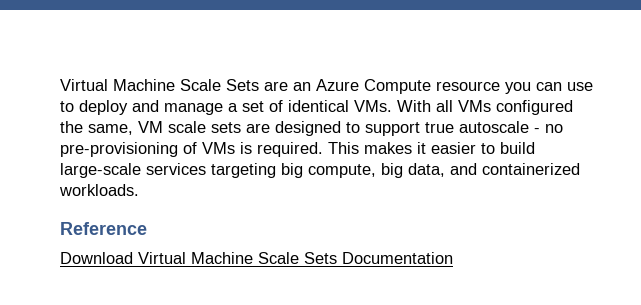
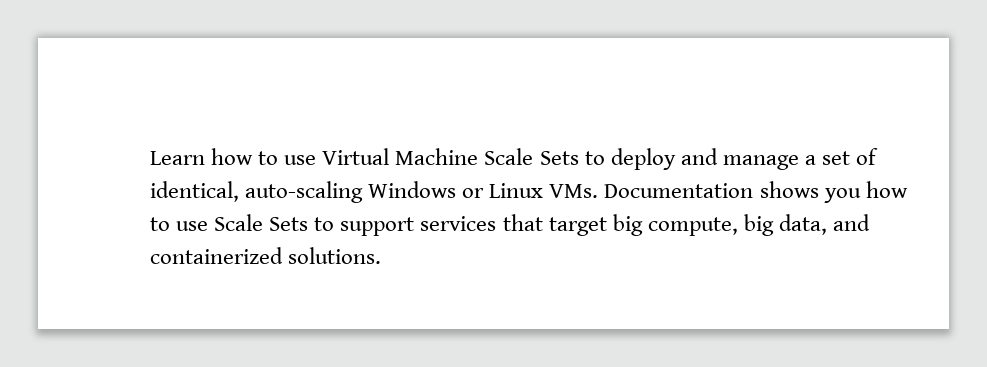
- Virtual Machine Scale Sets are an Azure Compute resource you can use to deploy and manage a set of identical VMs. With all VMs configured the same, VM scale sets are designed to support true autoscale - no pre-provisioning of VMs is required. This makes it easier to build large-scale services targeting big compute, big data, and containerized workloads.
- Reference
- Download Virtual Machine Scale Sets Documentation
+ Learn how to use Virtual Machine Scale Sets to deploy and manage a set of identical, auto-scaling Windows or Linux VMs. Documentation shows you how to use Scale Sets to support services that target big compute, big data, and containerized solutions.

